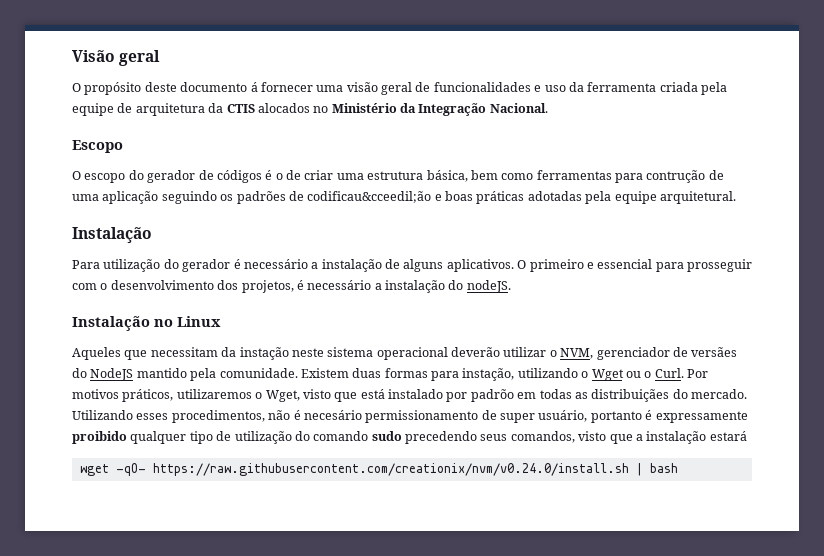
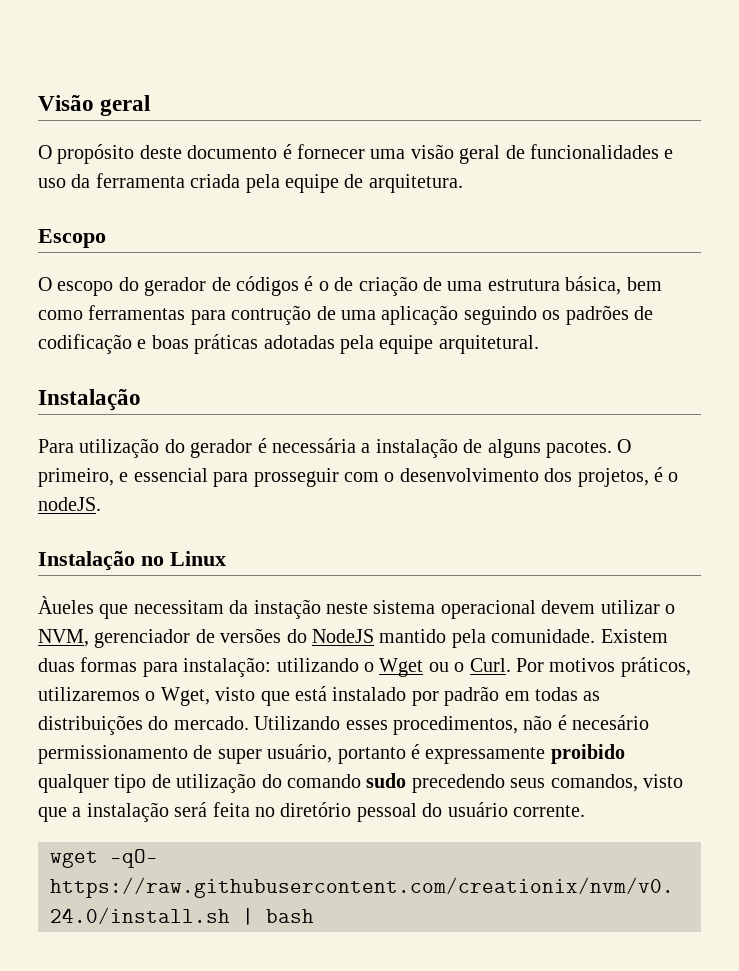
- O propósito deste documento á fornecer uma visão geral de funcionalidades e uso da ferramenta criada pela equipe de arquitetura da CTIS alocados no Ministério da Integração Nacional.
+ O propósito deste documento é fornecer uma visão geral de funcionalidades e uso da ferramenta criada pela equipe de arquitetura.
- O escopo do gerador de códigos é o de criar uma estrutura básica, bem como ferramentas para contrução de uma aplicação seguindo os padrões de codificau&cceedil;ão e boas práticas adotadas pela equipe arquitetural.
+ O escopo do gerador de códigos é o de criação de uma estrutura básica, bem como ferramentas para contrução de uma aplicação seguindo os padrões de codificação e boas práticas adotadas pela equipe arquitetural.
- Para utilização do gerador é necessário a instalação de alguns aplicativos. O primeiro e essencial para prosseguir com o desenvolvimento dos projetos, é necessário a instalação do nodeJS.
+ Para utilização do gerador é necessária a instalação de alguns pacotes. O primeiro, e essencial para prosseguir com o desenvolvimento dos projetos, é o nodeJS.
- Aqueles que necessitam da instação neste sistema operacional deverão utilizar o NVM, gerenciador de versães do NodeJS mantido pela comunidade.
+ Àueles que necessitam da instação neste sistema operacional devem utilizar o NVM, gerenciador de versões do NodeJS mantido pela comunidade.
- Existem duas formas para instação, utilizando o Wget ou o Curl.
+ Existem duas formas para instalação: utilizando o Wget ou o Curl.
- Por motivos práticos, utilizaremos o Wget, visto que está instalado por padrõo em todas as distribuiçães do mercado.
+ Por motivos práticos, utilizaremos o Wget, visto que está instalado por padrão em todas as distribuições do mercado.
- Utilizando esses procedimentos, não é necesário permissionamento de super usuário, portanto é expressamente proibido qualquer tipo de utilização do comando sudo precedendo seus comandos, visto que a instalação estará
+ Utilizando esses procedimentos, não é necesário permissionamento de super usuário, portanto é expressamente proibido qualquer tipo de utilização do comando sudo precedendo seus comandos, visto que a instalação será feita no diretório pessoal do usuário corrente.

